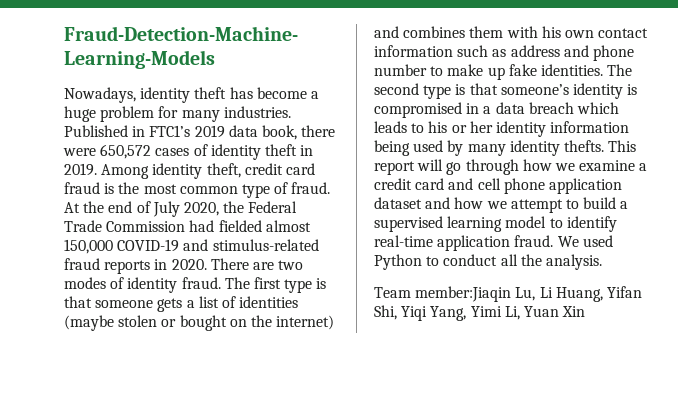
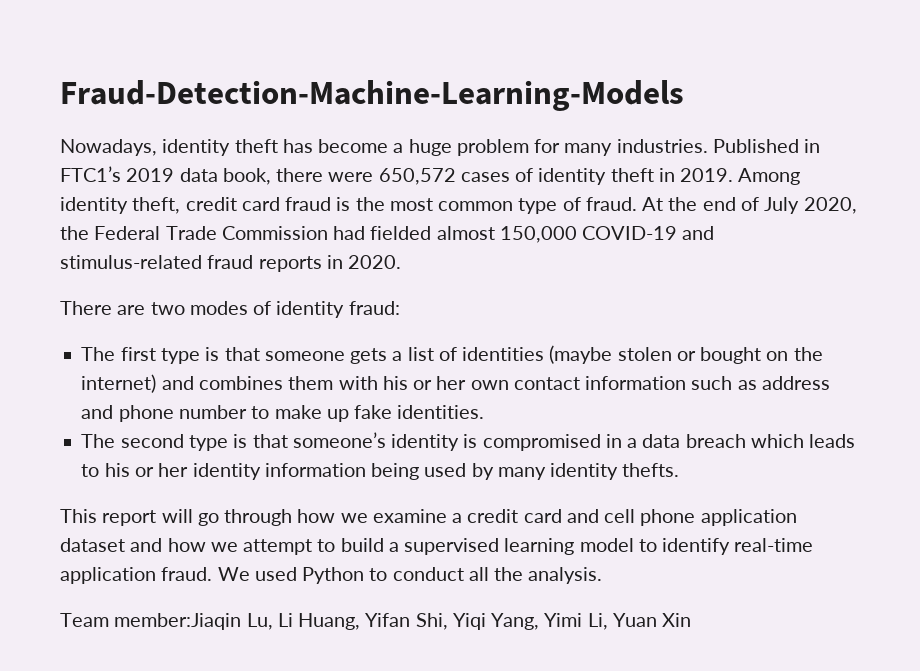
- At the end of July 2020, the Federal Trade Commission had fielded almost 150,000 COVID-19 and stimulus-related fraud reports in 2020. There are two modes of identity fraud. The first type is that someone gets a list of identities (maybe stolen or bought on the internet) and combines them with his own contact information such as address and phone number to make up fake identities. The second type is that someone’s identity is compromised in a data breach which leads to his or her identity information being used by many identity thefts. This report will go through how we examine a credit card and cell phone application dataset and how we attempt to build a supervised learning model to identify real-time application fraud.
+ At the end of July 2020, the Federal Trade Commission had fielded almost 150,000 COVID-19 and stimulus-related fraud reports in 2020.
+ There are two modes of identity fraud:
+ The first type is that someone gets a list of identities (maybe stolen or bought on the internet) and combines them with his or her own contact information such as address and phone number to make up fake identities.
+ The second type is that someone’s identity is compromised in a data breach which leads to his or her identity information being used by many identity thefts.
+ This report will go through how we examine a credit card and cell phone application dataset and how we attempt to build a supervised learning model to identify real-time application fraud.

